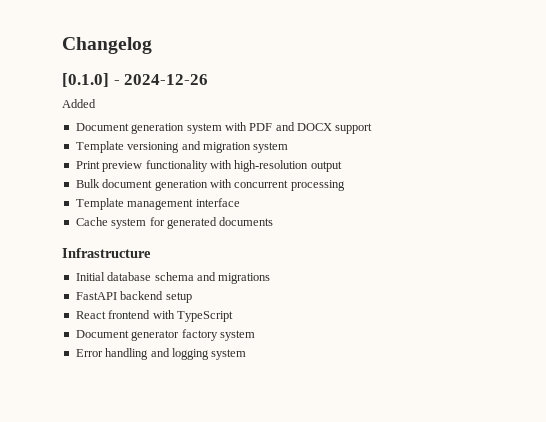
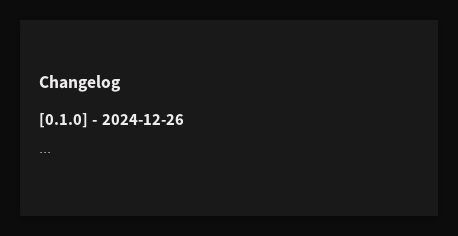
- Added
- Document generation system with PDF and DOCX support
- Template versioning and migration system
- Print preview functionality with high-resolution output
- Bulk document generation with concurrent processing
- Template management interface
- Cache system for generated documents
- Infrastructure
- Initial database schema and migrations
- FastAPI backend setup
- React frontend with TypeScript
- Document generator factory system
- Error handling and logging system
+ ...

